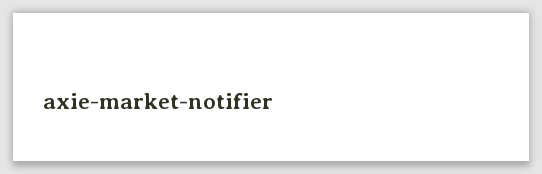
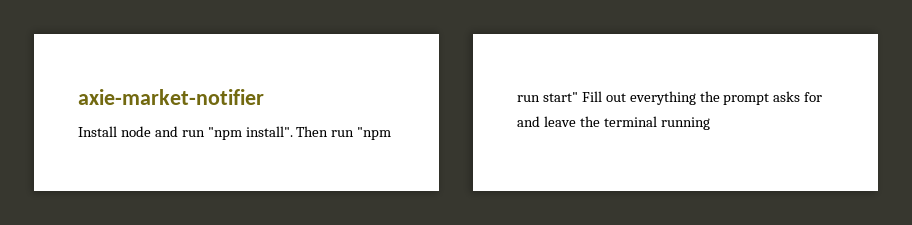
+ Install node and run "npm install". Then run "npm run start" Fill out everything the prompt asks for and leave the terminal running

